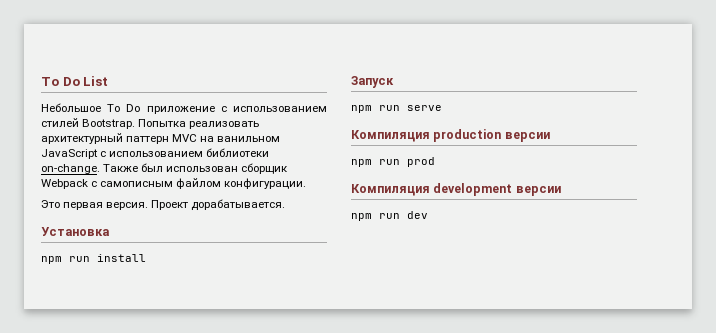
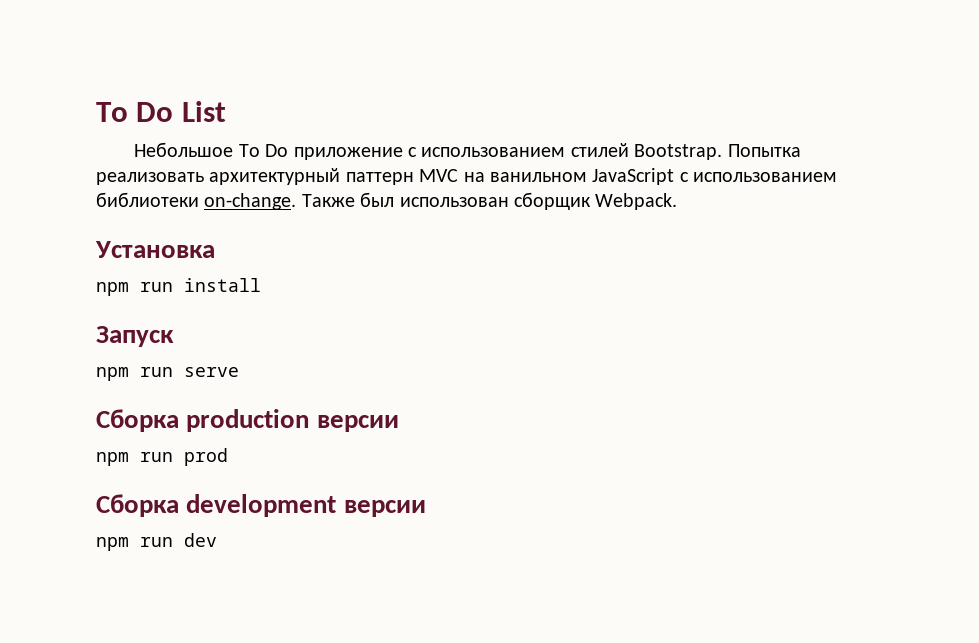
- Также был использован сборщик Webpack с самописным файлом конфигурации.
- Это первая версия. Проект дорабатывается.
+ Также был использован сборщик Webpack.
- Компиляция production версии
+ Сборка production версии
- Компиляция development версии
+ Сборка development версии

